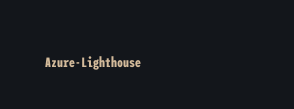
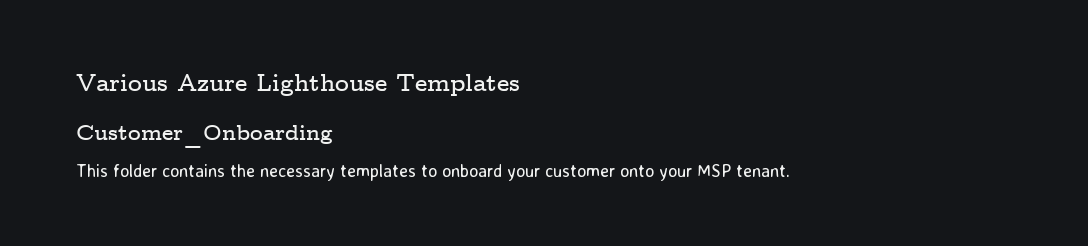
- Azure-Lighthouse
+ Various Azure Lighthouse Templates
+ Customer_Onboarding
+ This folder contains the necessary templates to onboard your customer onto your MSP tenant.

